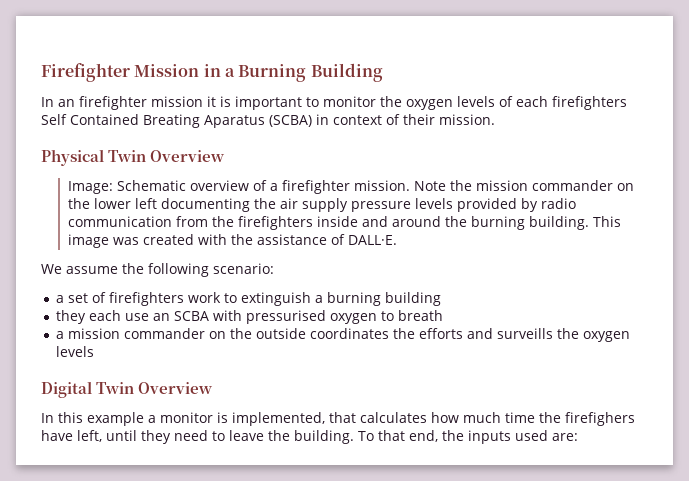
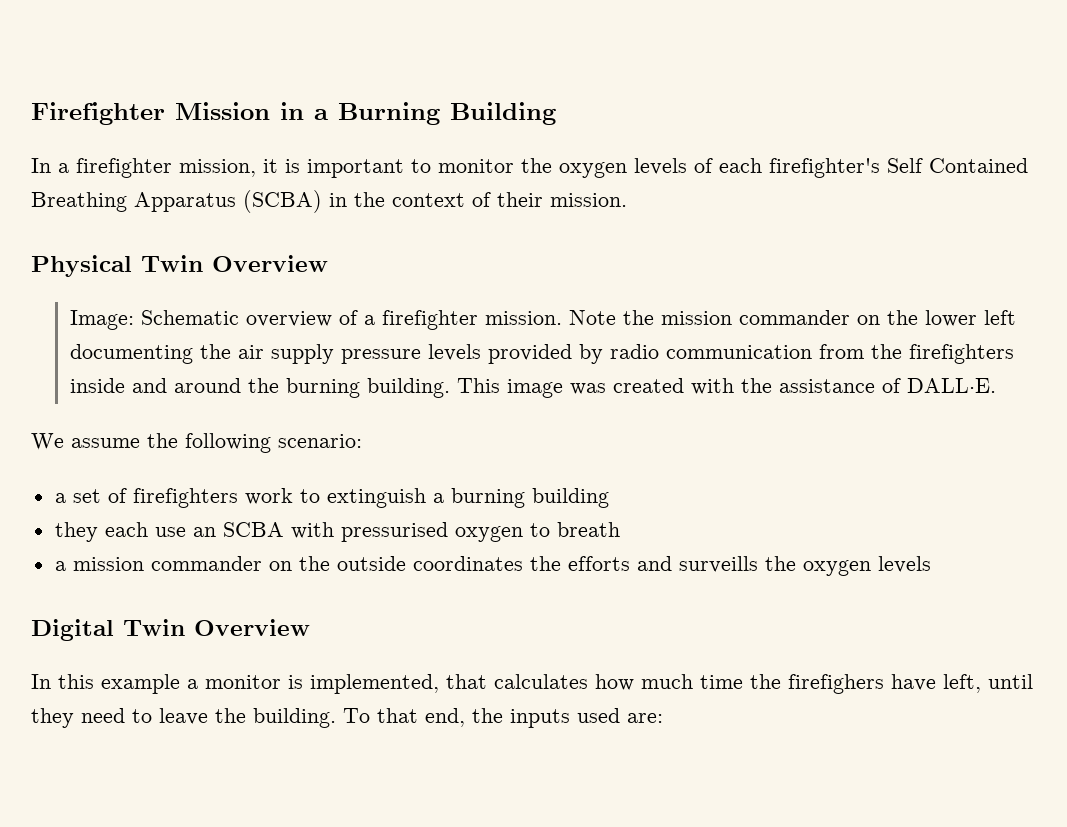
- In an firefighter mission it is important to monitor the oxygen levels of each firefighters Self Contained Breating Aparatus (SCBA) in context of their mission.
+ In a firefighter mission, it is important to monitor the oxygen levels of each firefighter's Self Contained Breathing Apparatus (SCBA) in the context of their mission.

